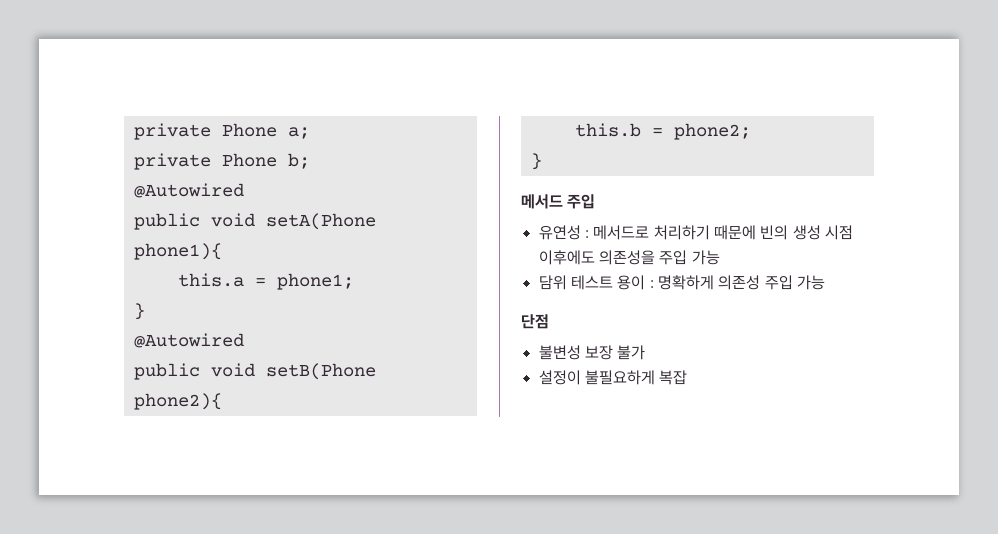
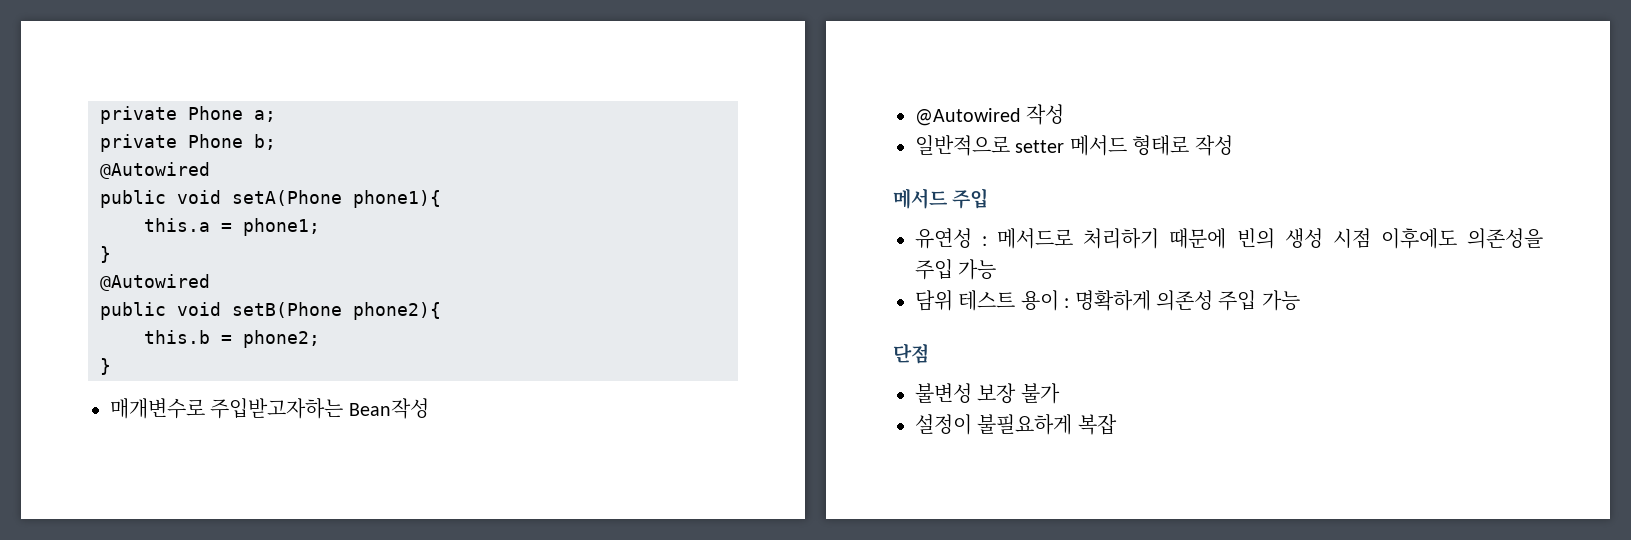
+ 매개변수로 주입받고자하는 Bean작성
+ @Autowired 작성
+ 일반적으로 setter 메서드 형태로 작성

